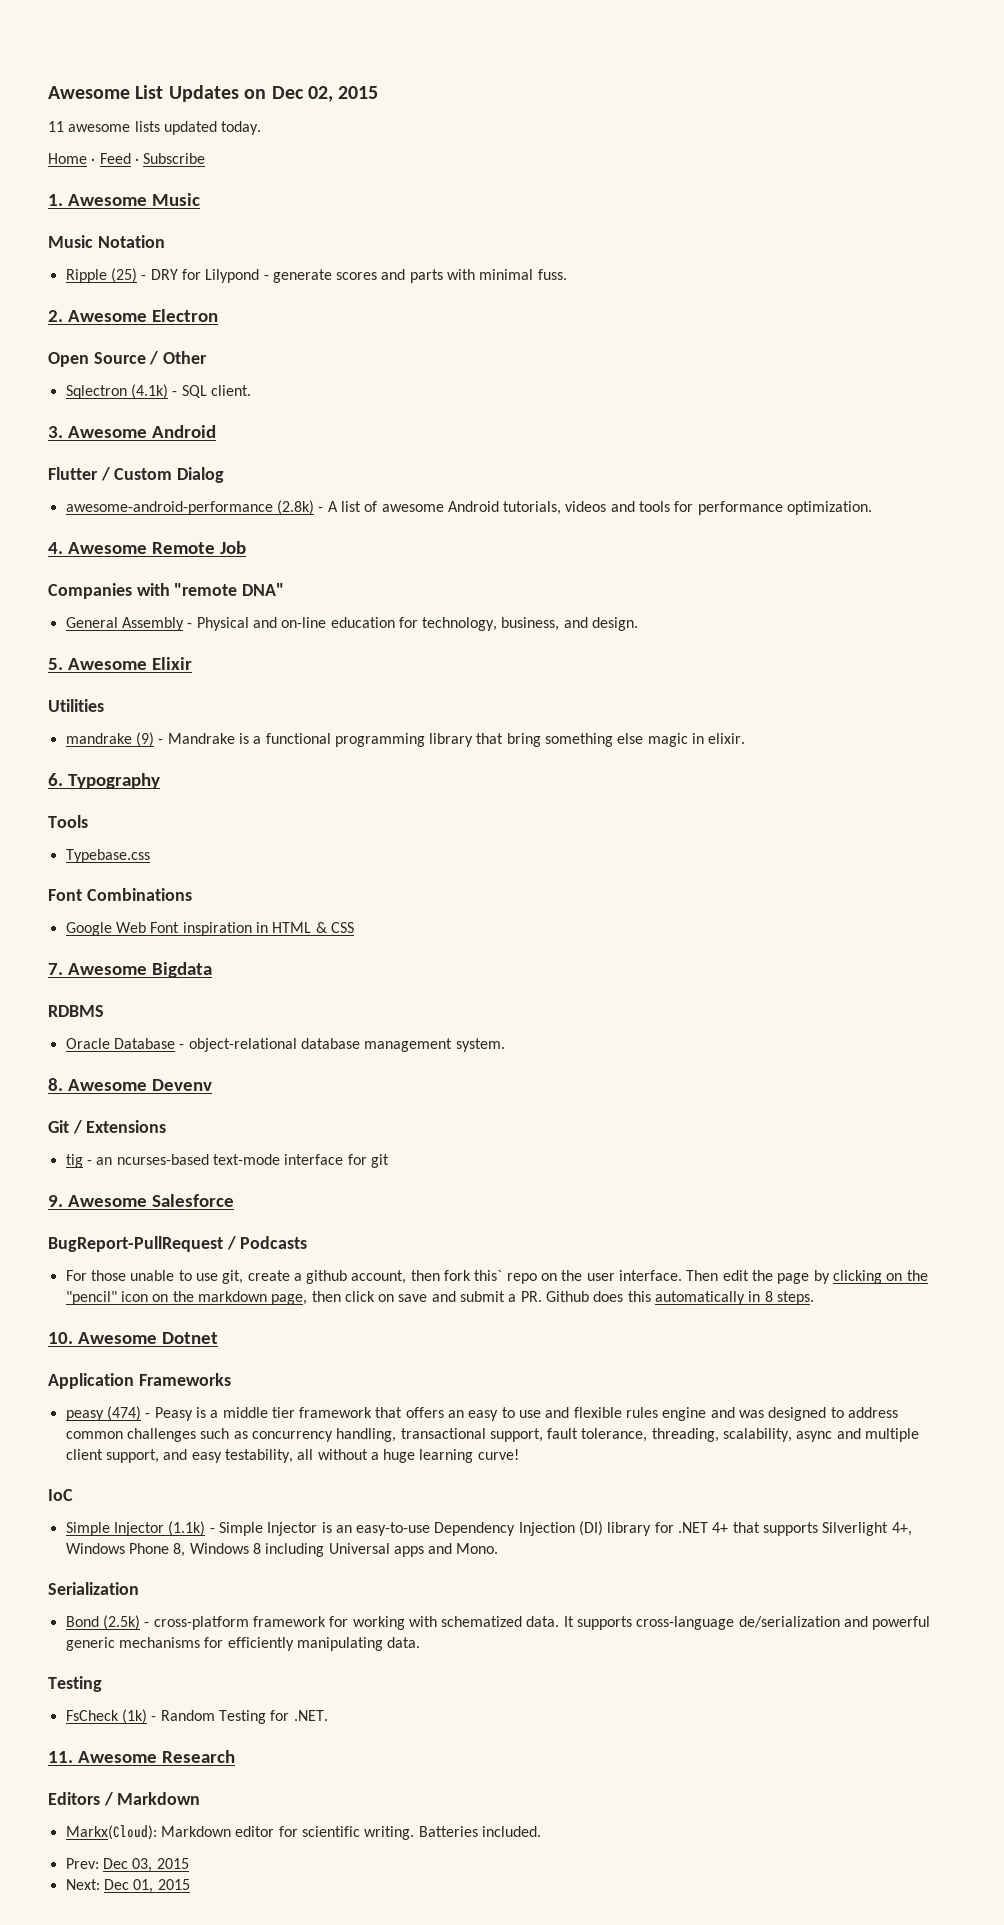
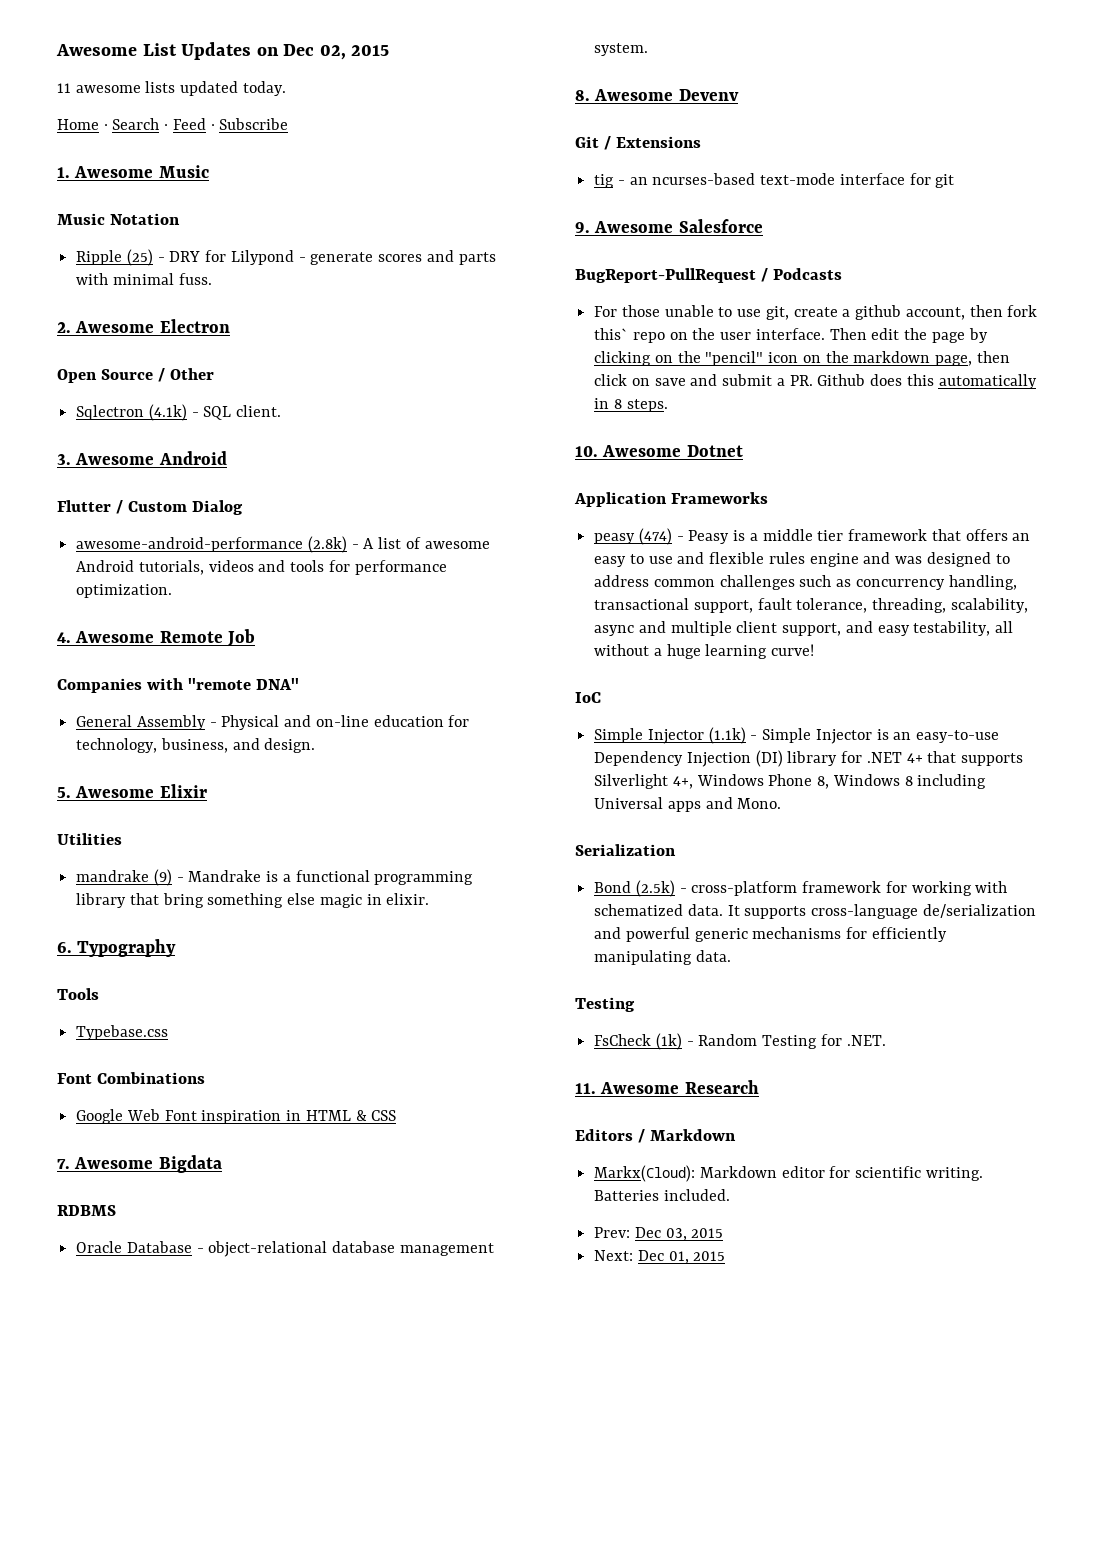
- Home · Feed · Subscribe
+ Home · Search · Feed · Subscribe

